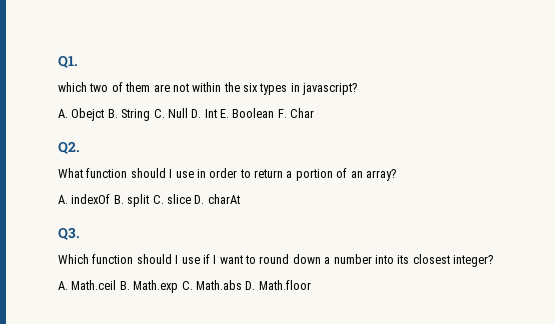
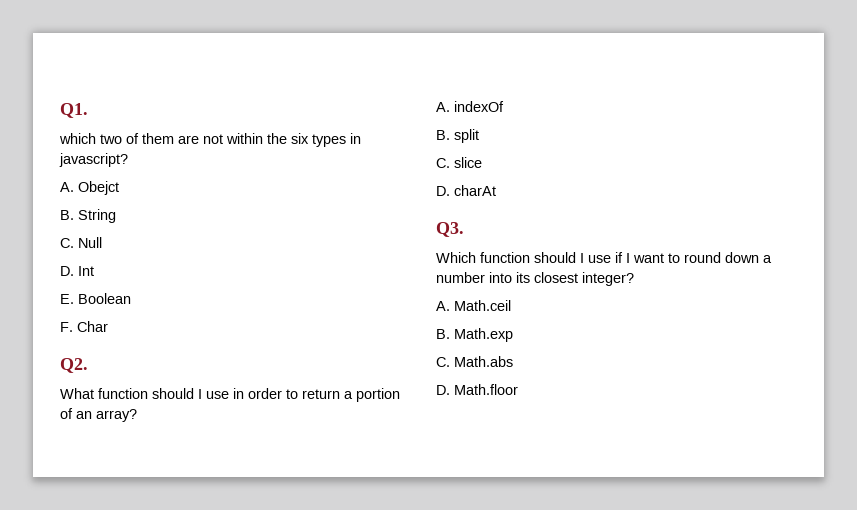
- A. Obejct B. String C. Null D. Int E. Boolean F. Char
+ A. Obejct
+ B. String
+ C. Null
+ D. Int
+ E. Boolean
+ F. Char
- A. indexOf B. split C. slice D. charAt
+ A. indexOf
+ B. split
+ C. slice
+ D. charAt
- A. Math.ceil B. Math.exp C. Math.abs D. Math.floor
+ A. Math.ceil
+ B. Math.exp
+ C. Math.abs
+ D. Math.floor

